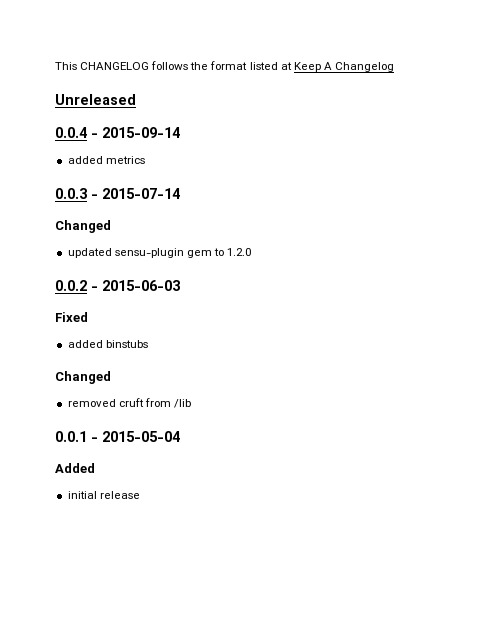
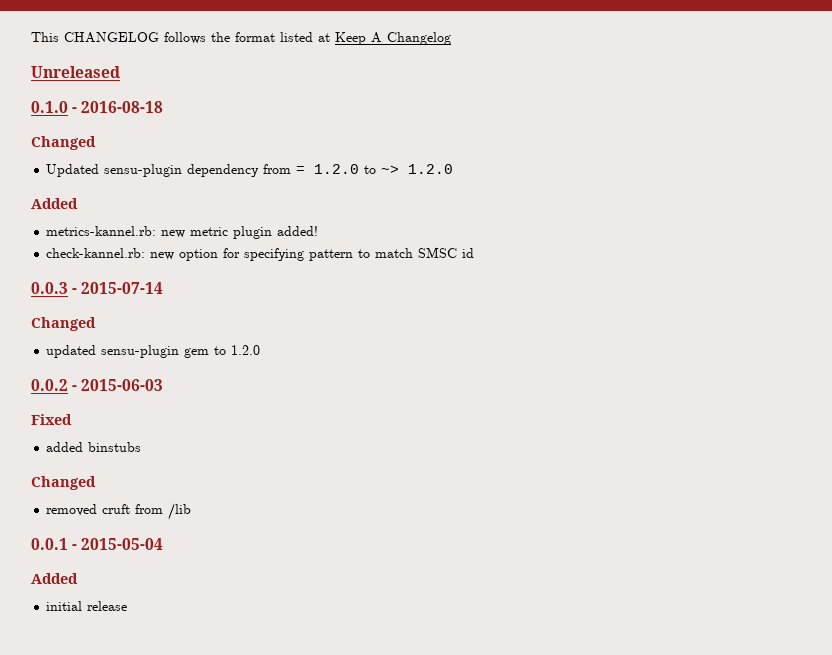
- 0.0.4 - 2015-09-14
- added metrics
+ 0.1.0 - 2016-08-18
+ Changed
+ Updated sensu-plugin dependency from = 1.2.0 to ~> 1.2.0
+ Added
+ metrics-kannel.rb: new metric plugin added!
+ check-kannel.rb: new option for specifying pattern to match SMSC id

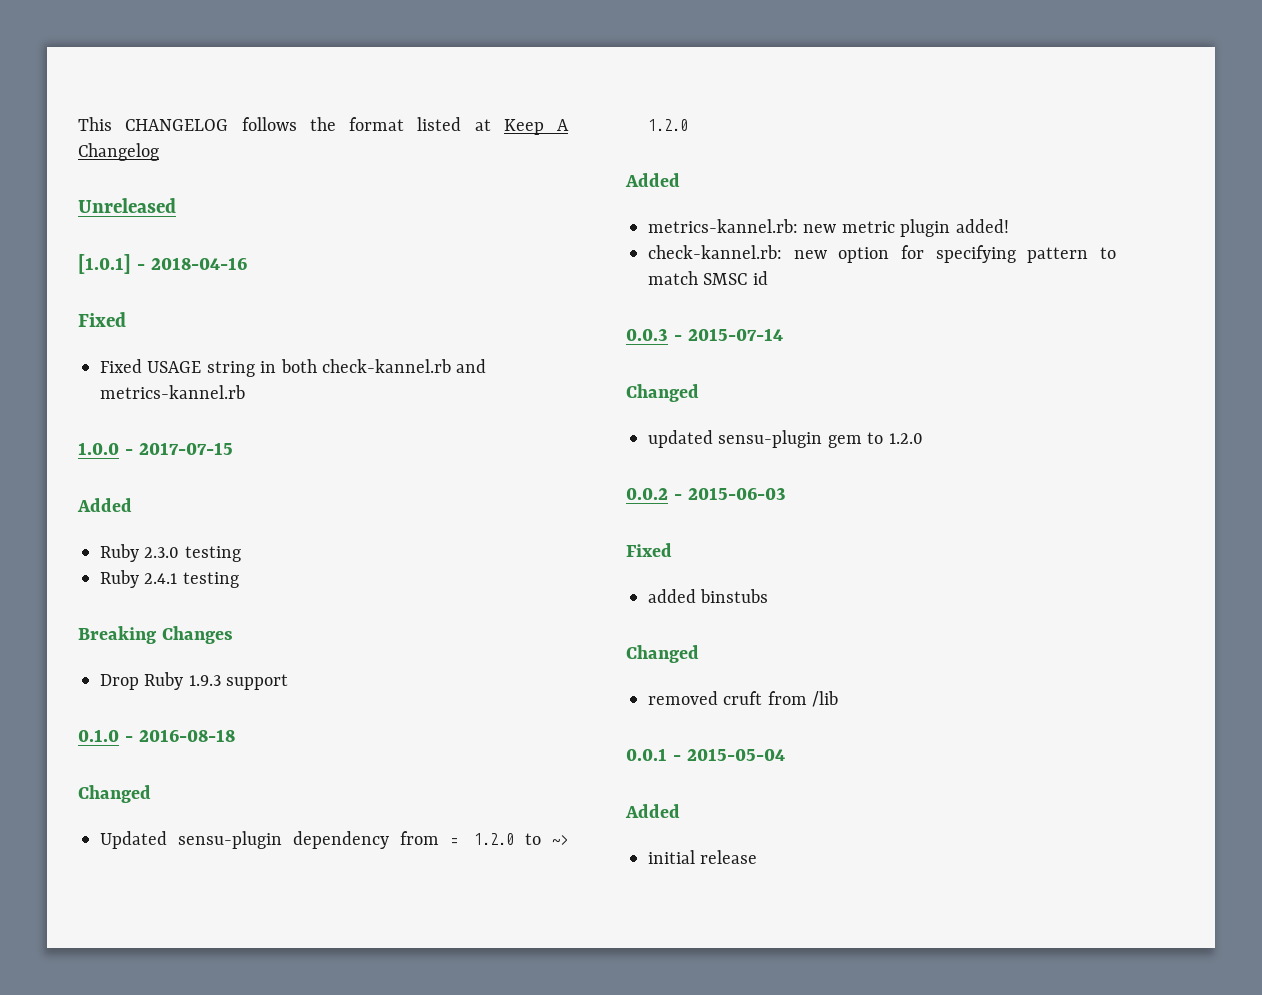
+ [1.0.1] - 2018-04-16
+ Fixed
+ Fixed USAGE string in both check-kannel.rb and metrics-kannel.rb
+ 1.0.0 - 2017-07-15
+ Added
+ Ruby 2.3.0 testing
+ Ruby 2.4.1 testing
+ Breaking Changes
+ Drop Ruby 1.9.3 support

